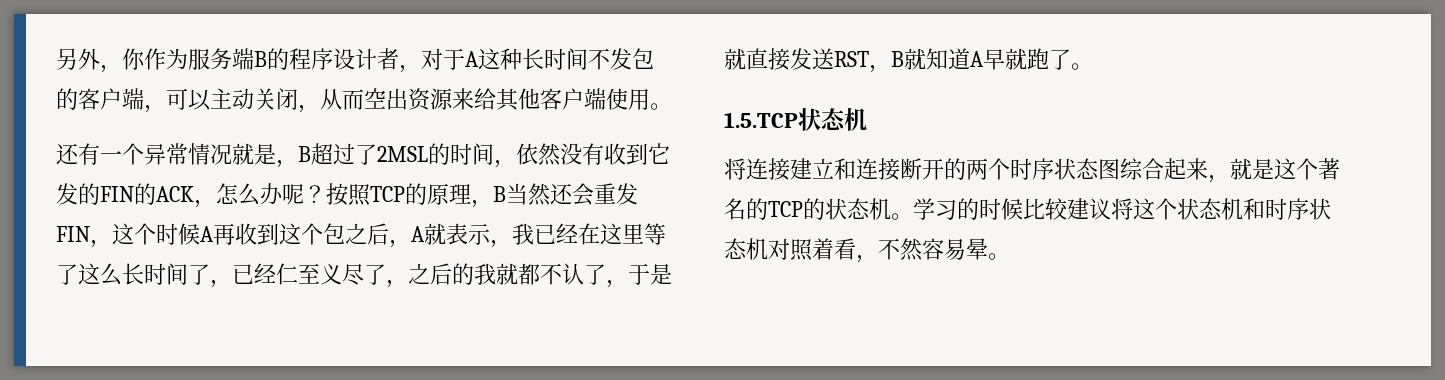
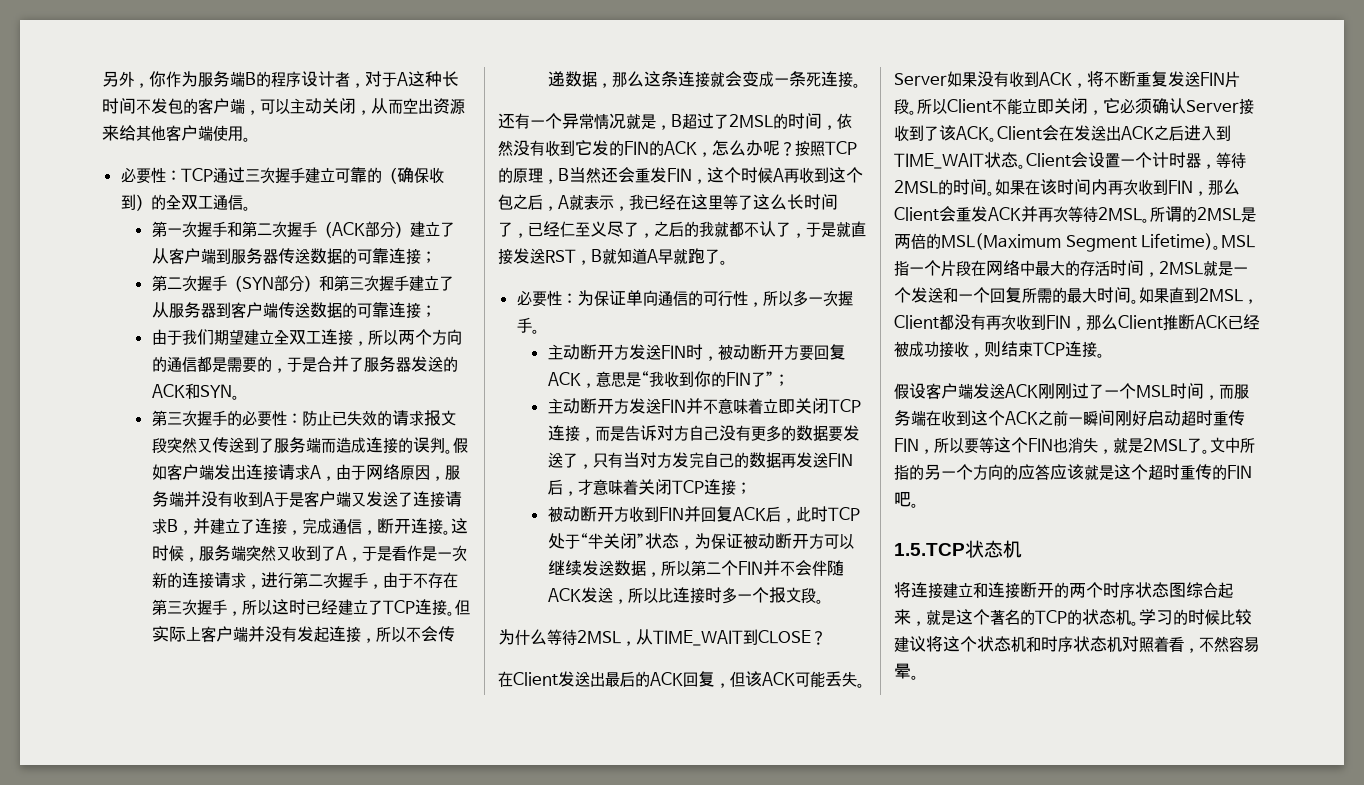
+ 必要性：TCP通过三次握手建立可靠的（确保收到）的全双工通信。
+ 第一次握手和第二次握手（ACK部分）建立了从客户端到服务器传送数据的可靠连接；
+ 第二次握手（SYN部分）和第三次握手建立了从服务器到客户端传送数据的可靠连接；
+ 由于我们期望建立全双工连接，所以两个方向的通信都是需要的，于是合并了服务器发送的ACK和SYN。
+ 第三次握手的必要性：防止已失效的请求报文段突然又传送到了服务端而造成连接的误判。假如客户端发出连接请求A，由于网络原因，服务端并没有收到A于是客户端又发送了连接请求B，并建立了连接，完成通信，断开连接。这时候，服务端突然又收到了A，于是看作是一次新的连接请求，进行第二次握手，由于不存在第三次握手，所以这时已经建立了TCP连接。但实际上客户端并没有发起连接，所以不会传递数据，那么这条连接就会变成一条死连接。
+ 必要性：为保证单向通信的可行性，所以多一次握手。
+ 主动断开方发送FIN时，被动断开方要回复ACK，意思是“我收到你的FIN了”；
+ 主动断开方发送FIN并不意味着立即关闭TCP连接，而是告诉对方自己没有更多的数据要发送了，只有当对方发完自己的数据再发送FIN后，才意味着关闭TCP连接；
+ 被动断开方收到FIN并回复ACK后，此时TCP处于“半关闭”状态，为保证被动断开方可以继续发送数据，所以第二个FIN并不会伴随ACK发送，所以比连接时多一个报文段。
+ 为什么等待2MSL，从TIME_WAIT到CLOSE？
+ 在Client发送出最后的ACK回复，但该ACK可能丢失。Server如果没有收到ACK，将不断重复发送FIN片段。所以Client不能立即关闭，它必须确认Server接收到了该ACK。Client会在发送出ACK之后进入到TIME_WAIT状态。Client会设置一个计时器，等待2MSL的时间。如果在该时间内再次收到FIN，那么Client会重发ACK并再次等待2MSL。所谓的2MSL是两倍的MSL(Maximum Segment Lifetime)。MSL指一个片段在网络中最大的存活时间，2MSL就是一个发送和一个回复所需的最大时间。如果直到2MSL，Client都没有再次收到FIN，那么Client推断ACK已经被成功接收，则结束TCP连接。
+ 假设客户端发送ACK刚刚过了一个MSL时间，而服务端在收到这个ACK之前一瞬间刚好启动超时重传FIN，所以要等这个FIN也消失，就是2MSL了。文中所指的另一个方向的应答应该就是这个超时重传的FIN吧。

